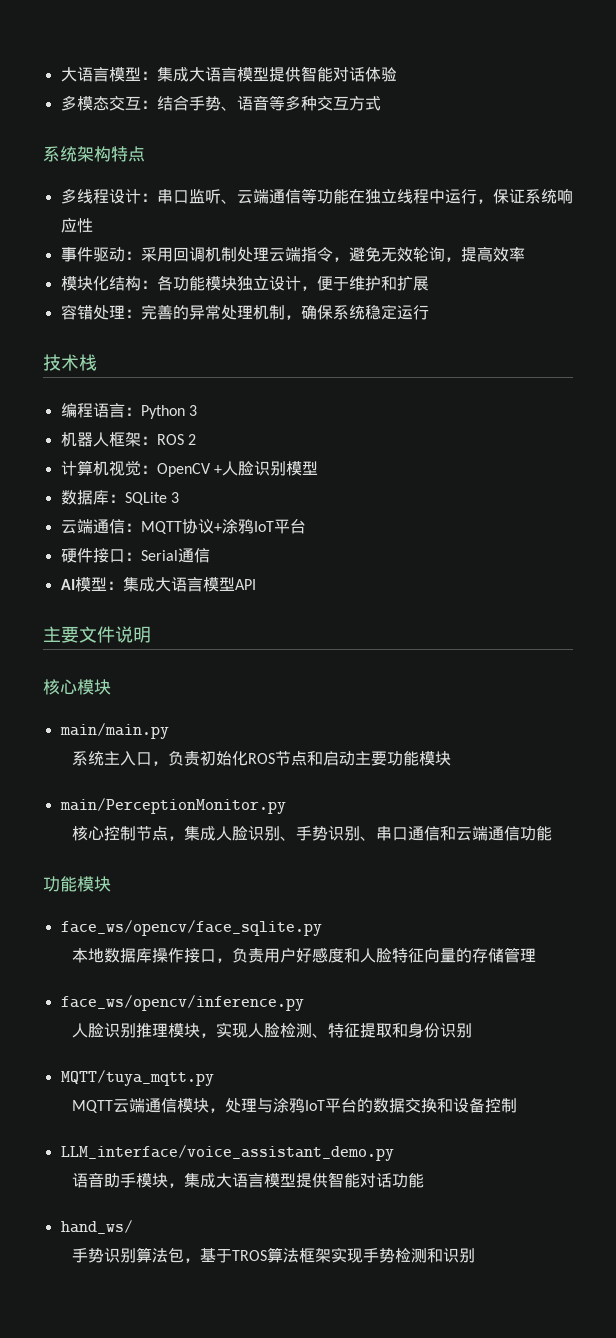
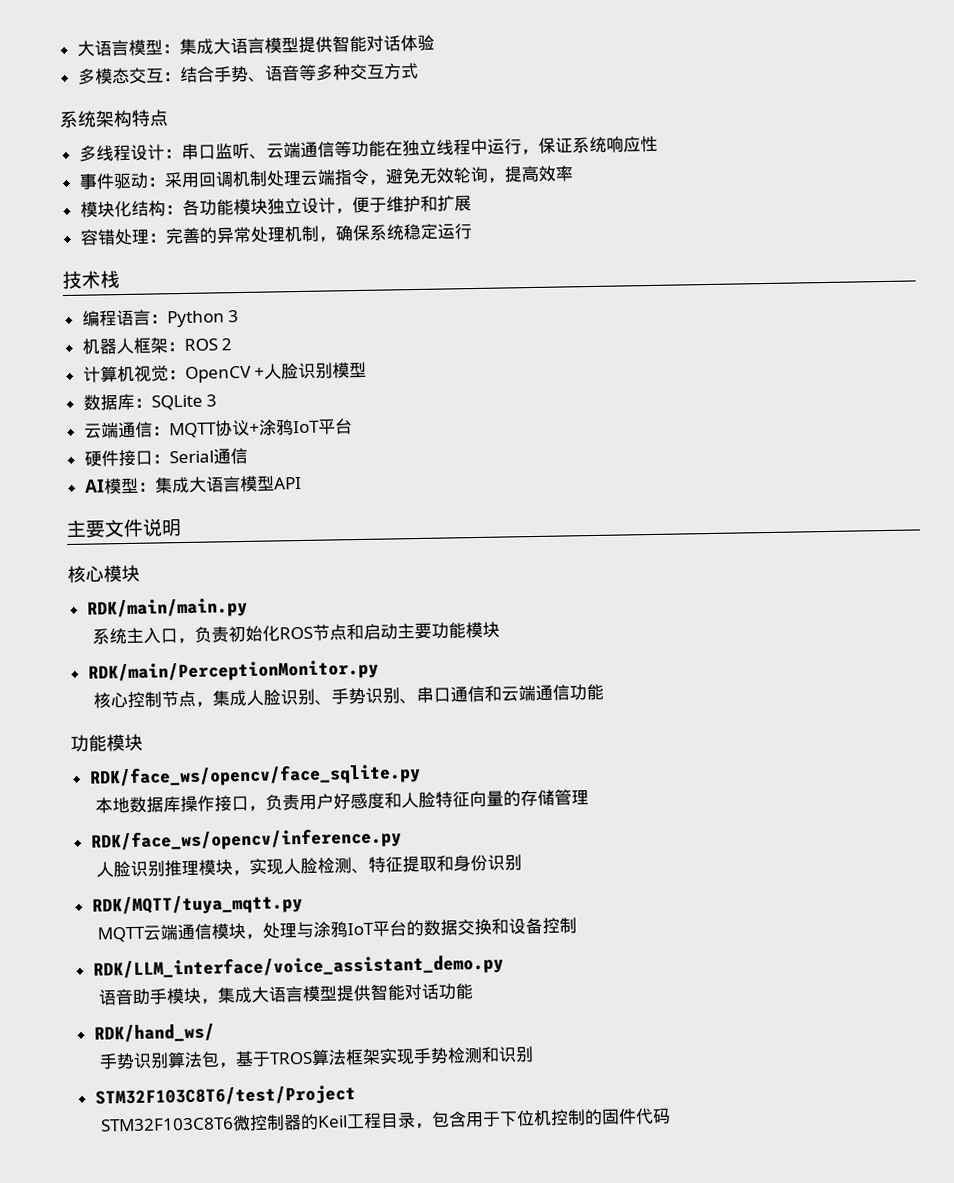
- main/main.py
+ RDK/main/main.py
- main/PerceptionMonitor.py
+ RDK/main/PerceptionMonitor.py
- face_ws/opencv/face_sqlite.py
+ RDK/face_ws/opencv/face_sqlite.py
- face_ws/opencv/inference.py
+ RDK/face_ws/opencv/inference.py
- MQTT/tuya_mqtt.py
+ RDK/MQTT/tuya_mqtt.py
- LLM_interface/voice_assistant_demo.py
+ RDK/LLM_interface/voice_assistant_demo.py
- hand_ws/
+ RDK/hand_ws/
+ STM32F103C8T6/test/Project
+ STM32F103C8T6微控制器的Keil工程目录，包含用于下位机控制的固件代码

